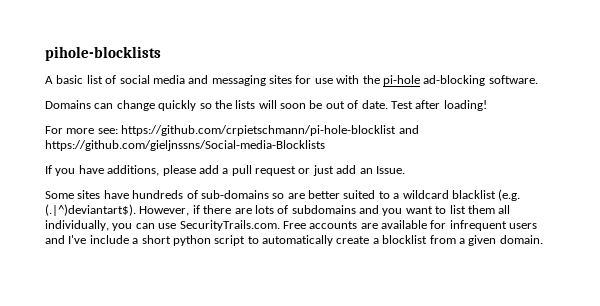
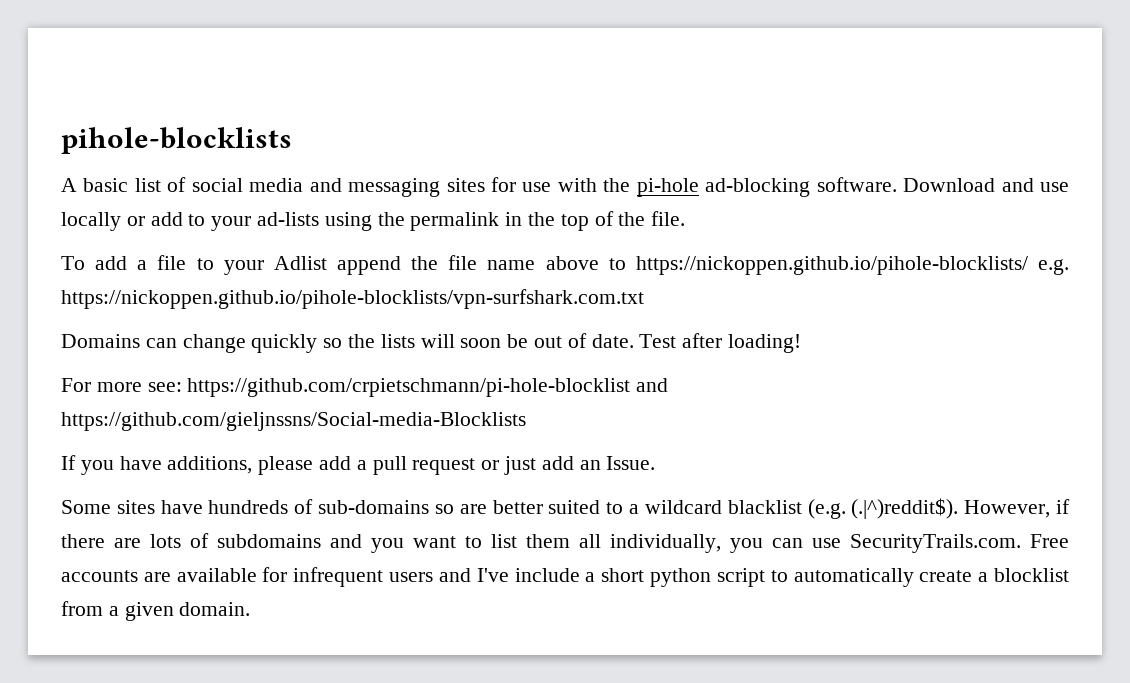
+ Download and use locally or add to your ad-lists using the permalink in the top of the file.
+ To add a file to your Adlist append the file name above to https://nickoppen.github.io/pihole-blocklists/ e.g. https://nickoppen.github.io/pihole-blocklists/vpn-surfshark.com.txt
- Some sites have hundreds of sub-domains so are better suited to a wildcard blacklist (e.g. (.|^)deviantart$). However, if there are lots of subdomains and you want to list them all individually, you can use SecurityTrails.com. Free accounts are available for infrequent users and I've include a short python script to automatically create a blocklist from a given domain.
+ Some sites have hundreds of sub-domains so are better suited to a wildcard blacklist (e.g. (.|^)reddit$). However, if there are lots of subdomains and you want to list them all individually, you can use SecurityTrails.com. Free accounts are available for infrequent users and I've include a short python script to automatically create a blocklist from a given domain.

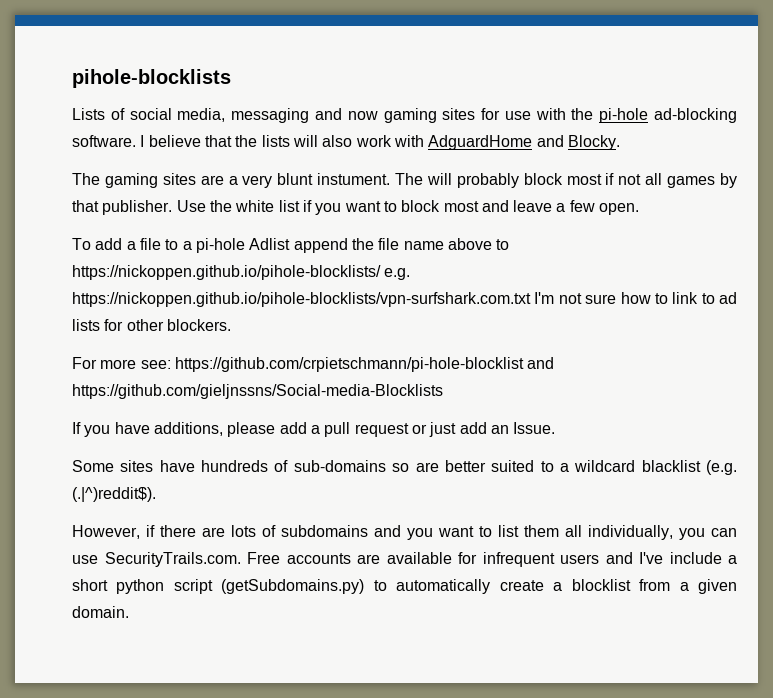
- A basic list of social media and messaging sites for use with the pi-hole ad-blocking software.
+ Lists of social media, messaging and now gaming sites for use with the pi-hole ad-blocking software.
- Download and use locally or add to your ad-lists using the permalink in the top of the file.
+ I believe that the lists will also work with AdguardHome and Blocky.
+ The gaming sites are a very blunt instument. The will probably block most if not all games by that publisher. Use the white list if you want to block most and leave a few open.
- To add a file to your Adlist append the file name above to https://nickoppen.github.io/pihole-blocklists/ e.g. https://nickoppen.github.io/pihole-blocklists/vpn-surfshark.com.txt
- Domains can change quickly so the lists will soon be out of date. Test after loading!
+ To add a file to a pi-hole Adlist append the file name above to https://nickoppen.github.io/pihole-blocklists/ e.g. https://nickoppen.github.io/pihole-blocklists/vpn-surfshark.com.txt I'm not sure how to link to ad lists for other blockers.
- Some sites have hundreds of sub-domains so are better suited to a wildcard blacklist (e.g. (.|^)reddit$). However, if there are lots of subdomains and you want to list them all individually, you can use SecurityTrails.com. Free accounts are available for infrequent users and I've include a short python script to automatically create a blocklist from a given domain.
+ Some sites have hundreds of sub-domains so are better suited to a wildcard blacklist (e.g. (.|^)reddit$).
+ However, if there are lots of subdomains and you want to list them all individually, you can use SecurityTrails.com. Free accounts are available for infrequent users and I've include a short python script (getSubdomains.py) to automatically create a blocklist from a given domain.

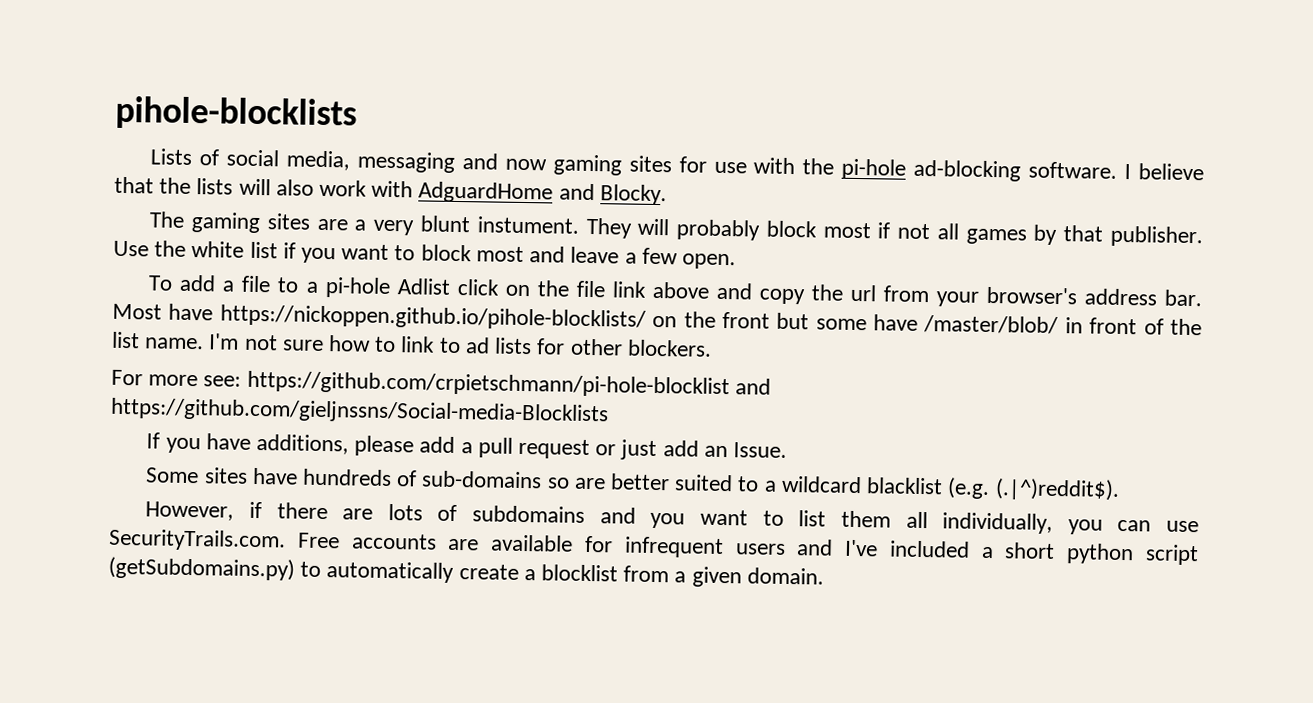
- The will probably block most if not all games by that publisher.
+ They will probably block most if not all games by that publisher.
- To add a file to a pi-hole Adlist append the file name above to https://nickoppen.github.io/pihole-blocklists/ e.g. https://nickoppen.github.io/pihole-blocklists/vpn-surfshark.com.txt I'm not sure how to link to ad lists for other blockers.
+ To add a file to a pi-hole Adlist click on the file link above and copy the url from your browser's address bar. Most have https://nickoppen.github.io/pihole-blocklists/ on the front but some have /master/blob/ in front of the list name. I'm not sure how to link to ad lists for other blockers.
- However, if there are lots of subdomains and you want to list them all individually, you can use SecurityTrails.com. Free accounts are available for infrequent users and I've include a short python script (getSubdomains.py) to automatically create a blocklist from a given domain.
+ However, if there are lots of subdomains and you want to list them all individually, you can use SecurityTrails.com. Free accounts are available for infrequent users and I've included a short python script (getSubdomains.py) to automatically create a blocklist from a given domain.

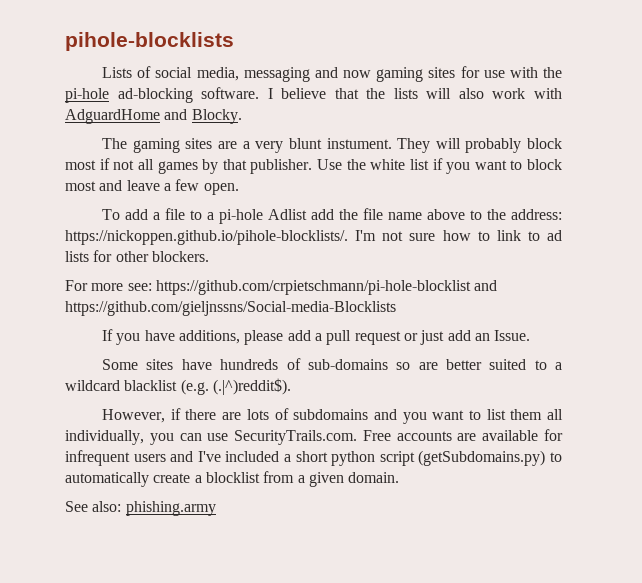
- To add a file to a pi-hole Adlist click on the file link above and copy the url from your browser's address bar. Most have https://nickoppen.github.io/pihole-blocklists/ on the front but some have /master/blob/ in front of the list name. I'm not sure how to link to ad lists for other blockers.
+ To add a file to a pi-hole Adlist add the file name above to the address: https://nickoppen.github.io/pihole-blocklists/. I'm not sure how to link to ad lists for other blockers.
+ See also: phishing.army

